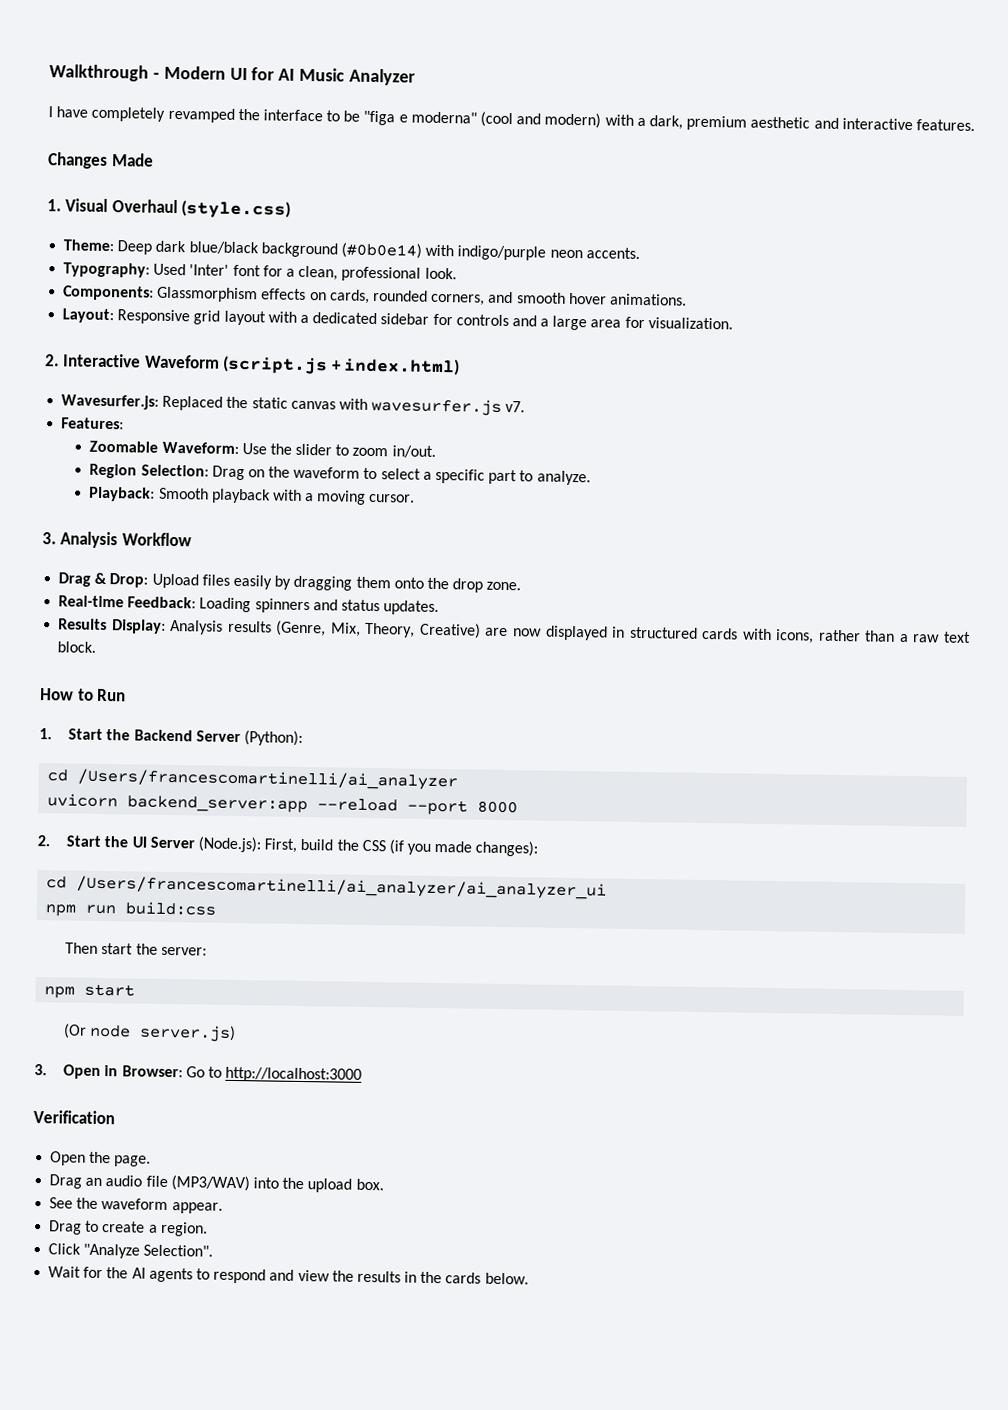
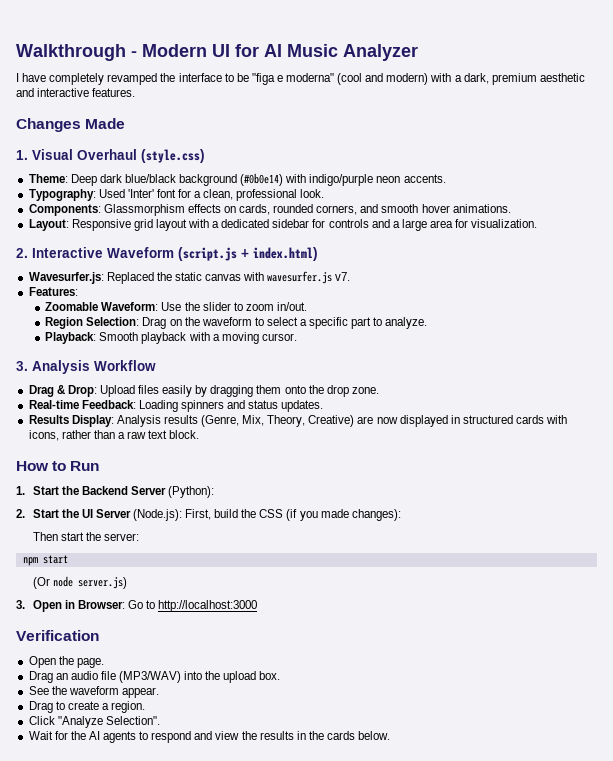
- cd /Users/francescomartinelli/ai_analyzer
- uvicorn backend_server:app --reload --port 8000
- cd /Users/francescomartinelli/ai_analyzer/ai_analyzer_ui
- npm run build:css

